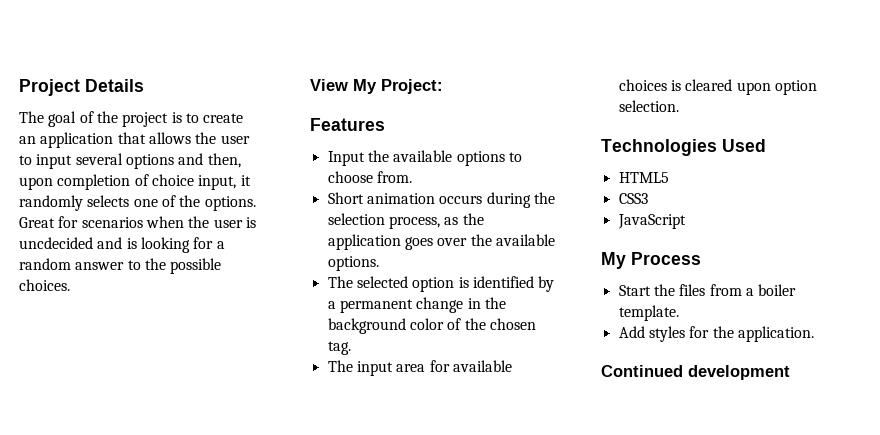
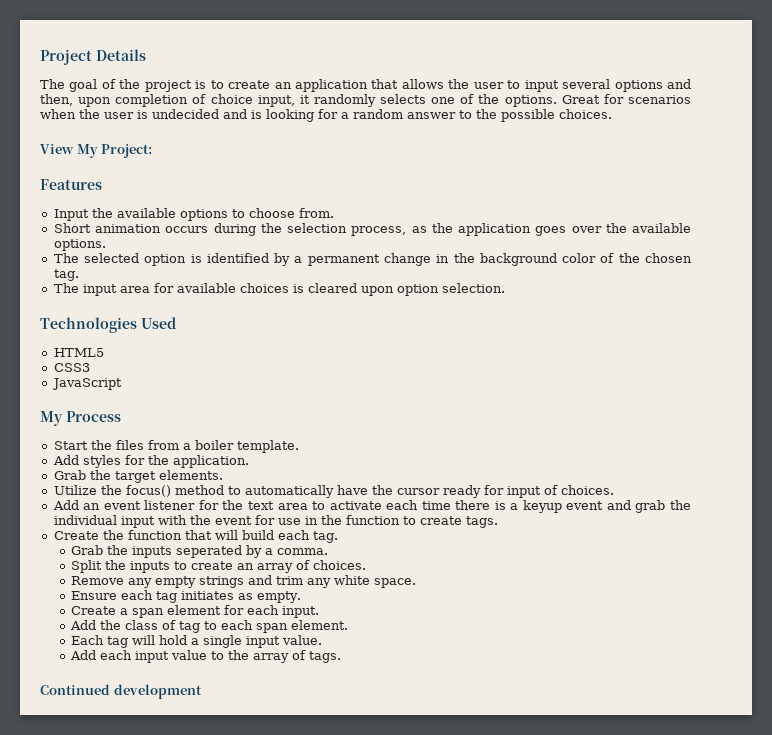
- Great for scenarios when the user is uncdecided and is looking for a random answer to the possible choices.
+ Great for scenarios when the user is undecided and is looking for a random answer to the possible choices.
+ Grab the target elements.
+ Utilize the focus() method to automatically have the cursor ready for input of choices.
+ Add an event listener for the text area to activate each time there is a keyup event and grab the individual input with the event for use in the function to create tags.
+ Create the function that will build each tag.
+ Grab the inputs seperated by a comma.
+ Split the inputs to create an array of choices.
+ Remove any empty strings and trim any white space.
+ Ensure each tag initiates as empty.
+ Create a span element for each input.
+ Add the class of tag to each span element.
+ Each tag will hold a single input value.
+ Add each input value to the array of tags.

